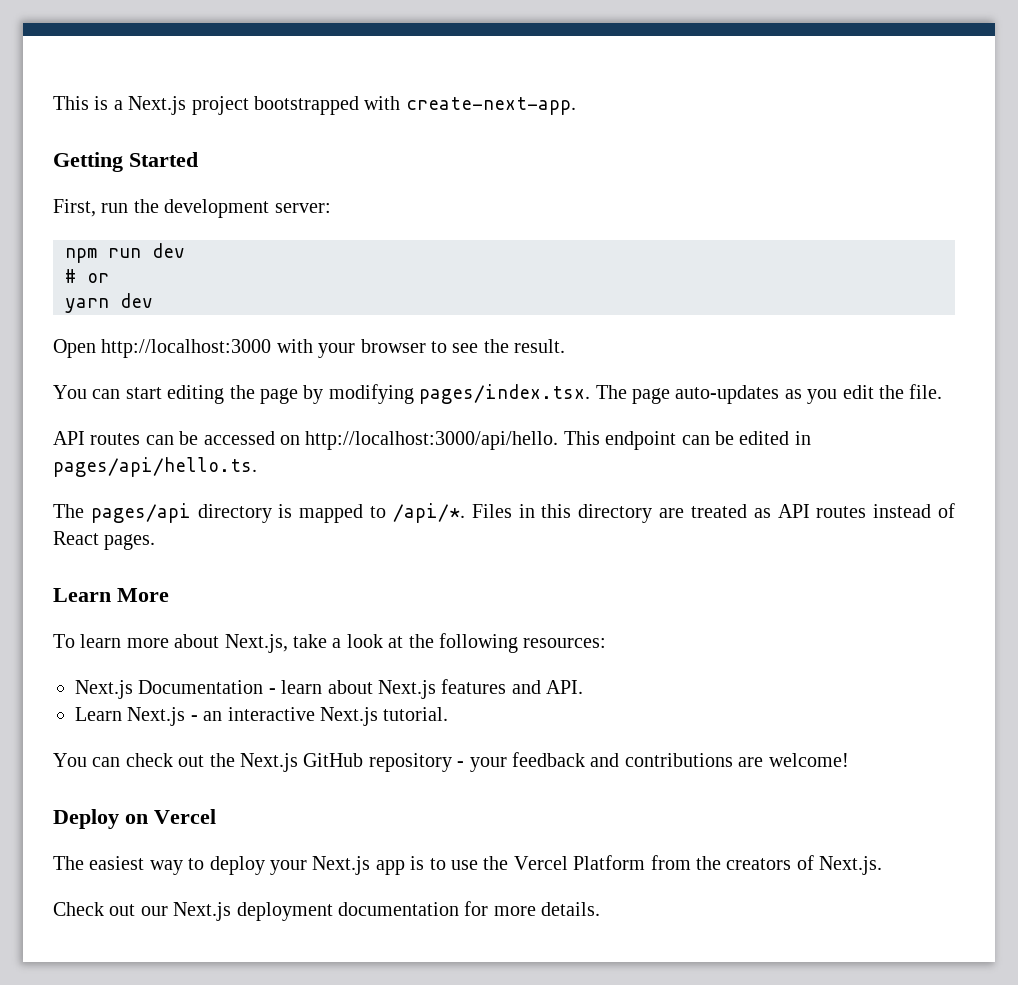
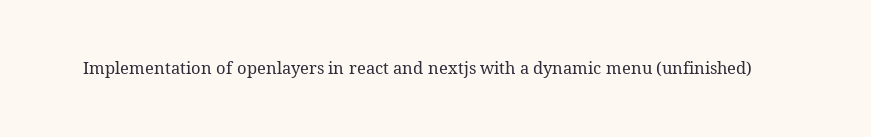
- This is a Next.js project bootstrapped with create-next-app.
- Getting Started
- First, run the development server:
- npm run dev
- # or
- yarn dev
- Open http://localhost:3000 with your browser to see the result.
- You can start editing the page by modifying pages/index.tsx. The page auto-updates as you edit the file.
- API routes can be accessed on http://localhost:3000/api/hello. This endpoint can be edited in pages/api/hello.ts.
- The pages/api directory is mapped to /api/*. Files in this directory are treated as API routes instead of React pages.
- Learn More
- To learn more about Next.js, take a look at the following resources:
- Next.js Documentation - learn about Next.js features and API.
- Learn Next.js - an interactive Next.js tutorial.
- You can check out the Next.js GitHub repository - your feedback and contributions are welcome!
- Deploy on Vercel
- The easiest way to deploy your Next.js app is to use the Vercel Platform from the creators of Next.js.
- Check out our Next.js deployment documentation for more details.
+ Implementation of openlayers in react and nextjs with a dynamic menu (unfinished)

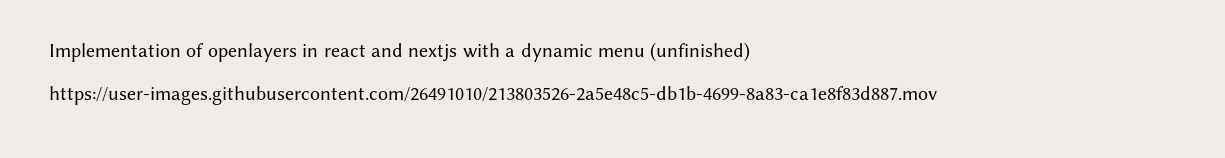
+ https://user-images.githubusercontent.com/26491010/213803526-2a5e48c5-db1b-4699-8a83-ca1e8f83d887.mov

